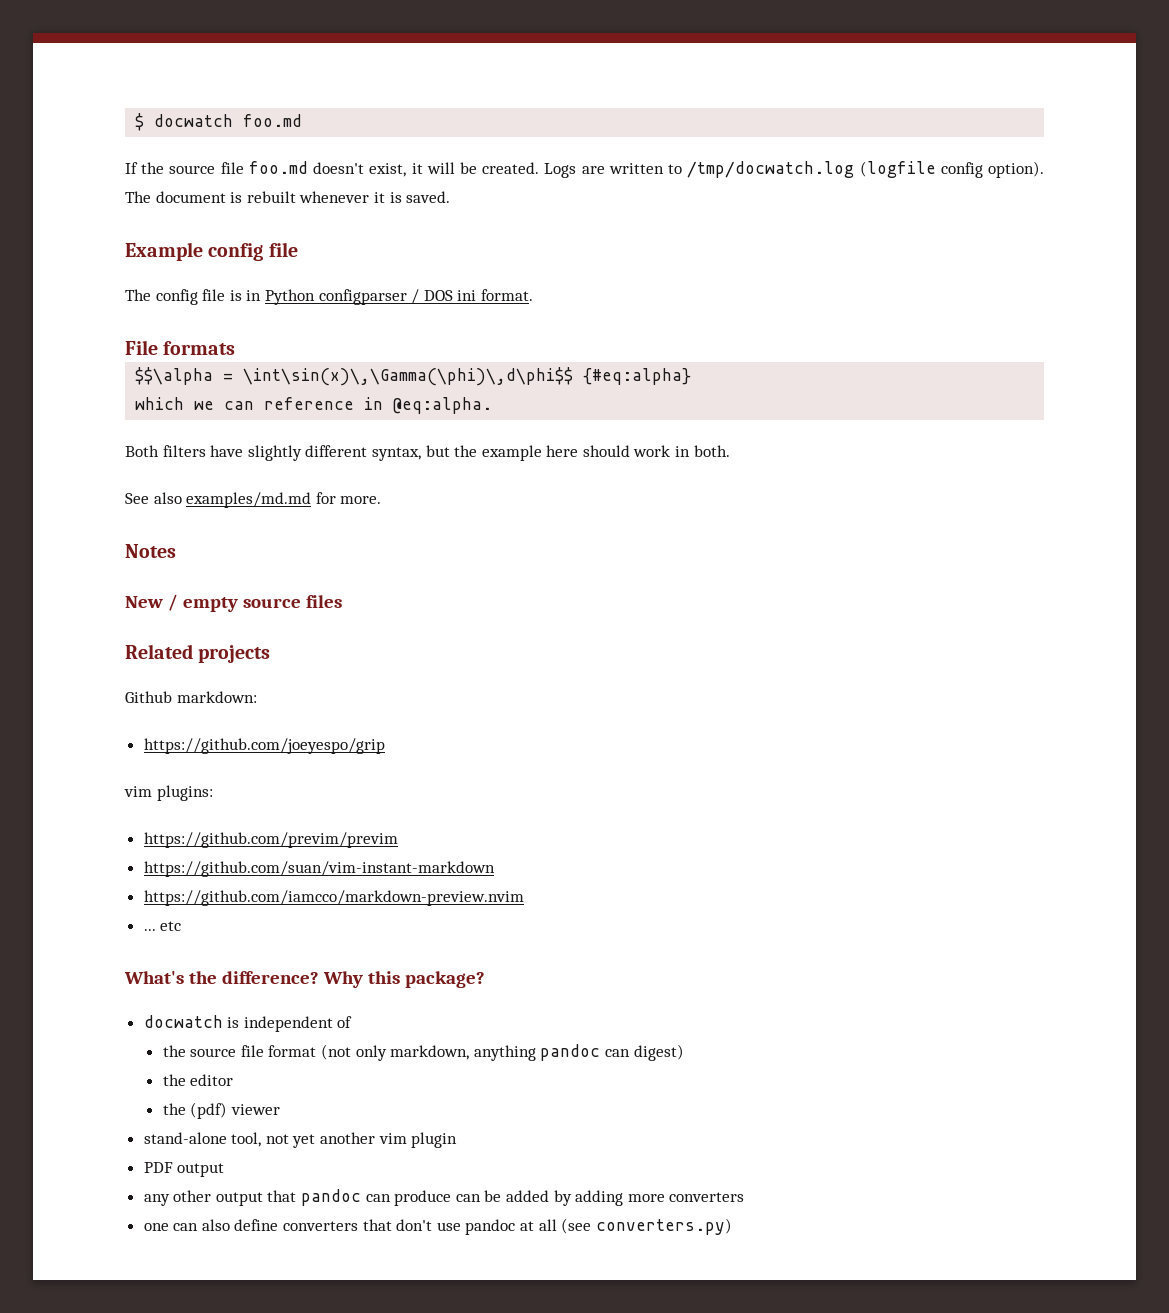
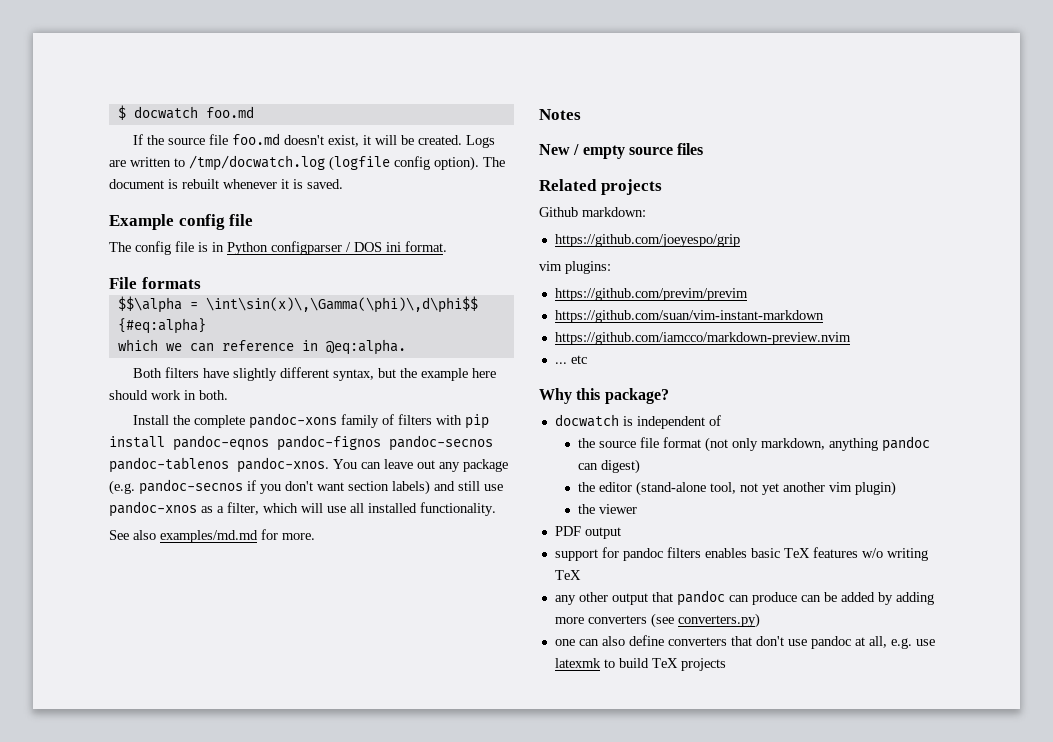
+ Install the complete pandoc-xons family of filters with pip install pandoc-eqnos pandoc-fignos pandoc-secnos pandoc-tablenos pandoc-xnos. You can leave out any package (e.g. pandoc-secnos if you don't want section labels) and still use pandoc-xnos as a filter, which will use all installed functionality.
- What's the difference?
- the editor
- the (pdf) viewer
- stand-alone tool, not yet another vim plugin
+ the editor (stand-alone tool, not yet another vim plugin)
+ the viewer
+ support for pandoc filters enables basic TeX features w/o writing TeX
- any other output that pandoc can produce can be added by adding more converters
+ any other output that pandoc can produce can be added by adding more converters (see converters.py)
- one can also define converters that don't use pandoc at all (see converters.py)
+ one can also define converters that don't use pandoc at all, e.g. use latexmk to build TeX projects

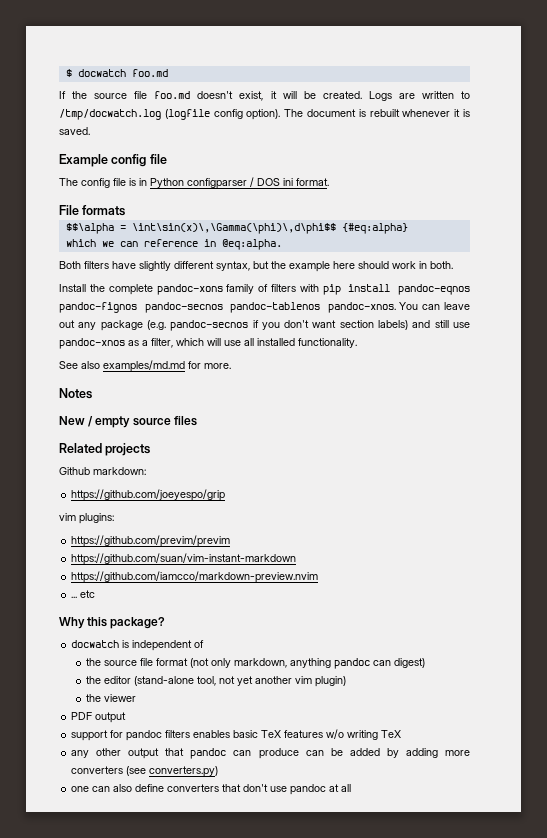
- one can also define converters that don't use pandoc at all, e.g. use latexmk to build TeX projects
+ one can also define converters that don't use pandoc at all

